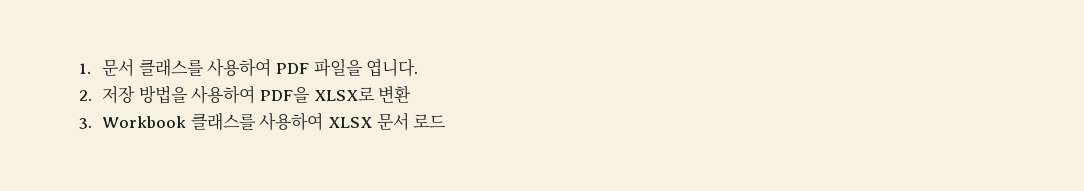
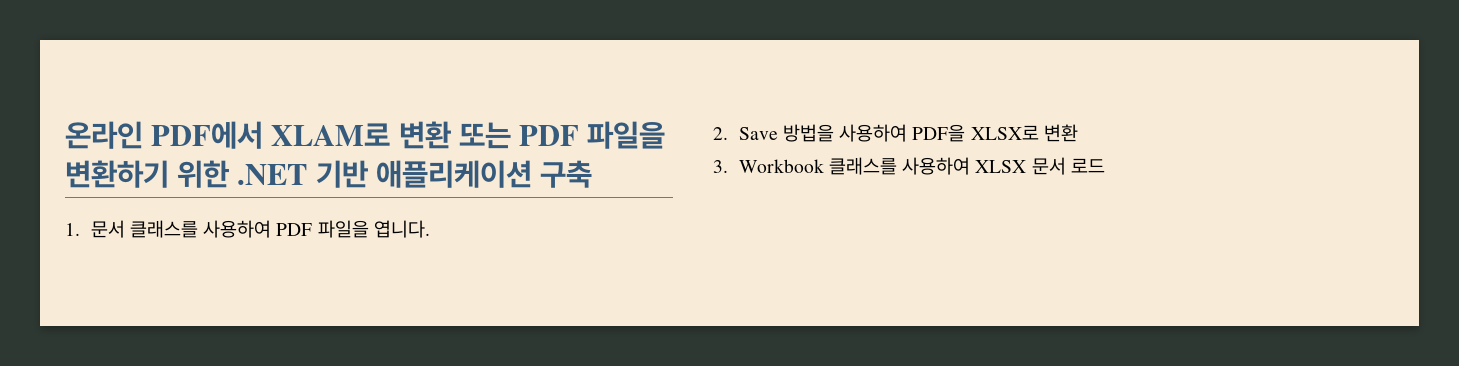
+ 온라인 PDF에서 XLAM로 변환 또는 PDF 파일을 변환하기 위한 .NET 기반 애플리케이션 구축
- 2. 저장 방법을 사용하여 PDF을 XLSX로 변환
+ 2. Save 방법을 사용하여 PDF을 XLSX로 변환

